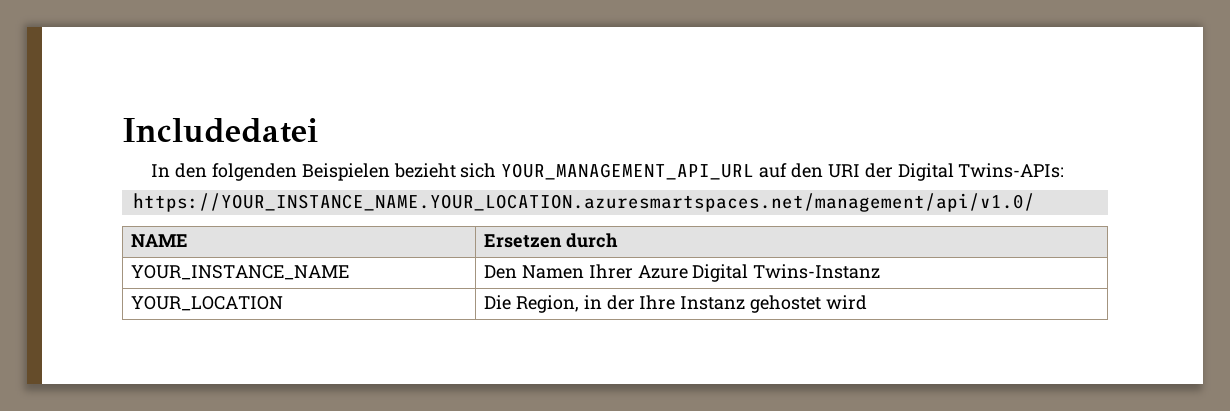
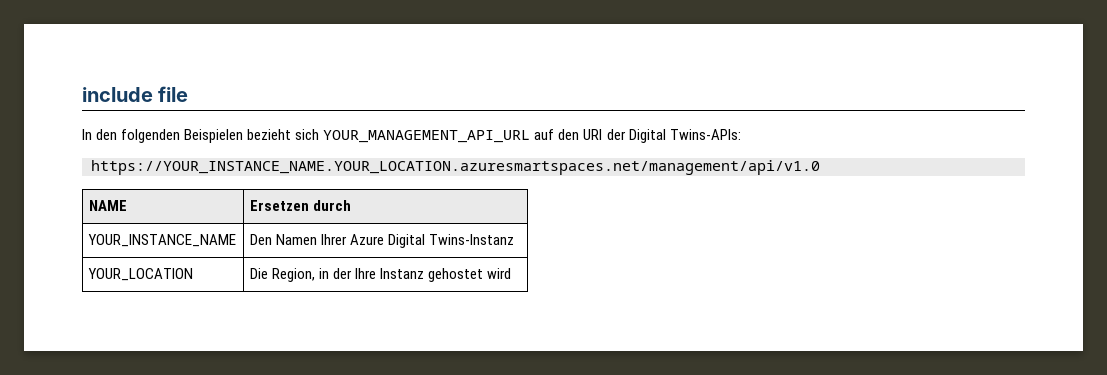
- Includedatei
+ include file
- https://YOUR_INSTANCE_NAME.YOUR_LOCATION.azuresmartspaces.net/management/api/v1.0/
+ https://YOUR_INSTANCE_NAME.YOUR_LOCATION.azuresmartspaces.net/management/api/v1.0

